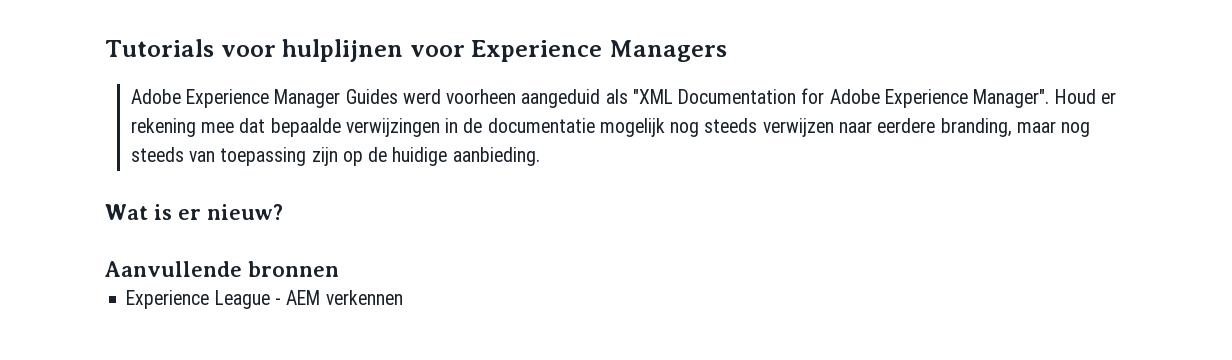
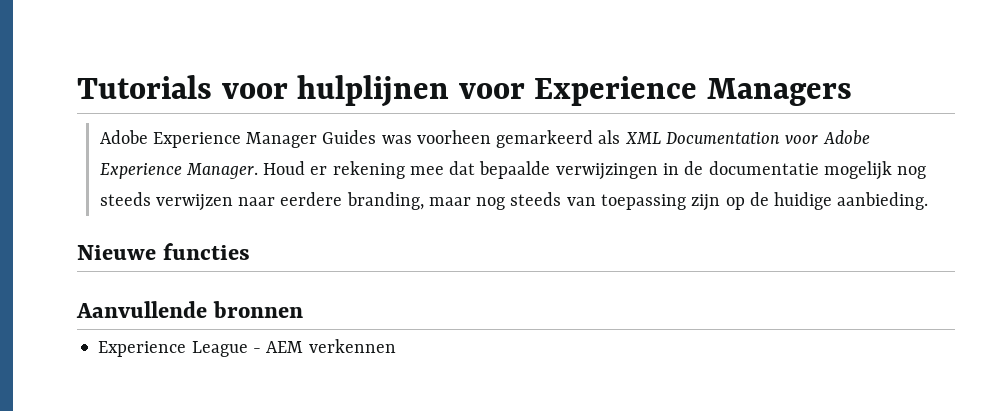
- Adobe Experience Manager Guides werd voorheen aangeduid als "XML Documentation for Adobe Experience Manager".
+ Adobe Experience Manager Guides was voorheen gemarkeerd als XML Documentation voor Adobe Experience Manager.
- Wat is er nieuw?
+ Nieuwe functies

